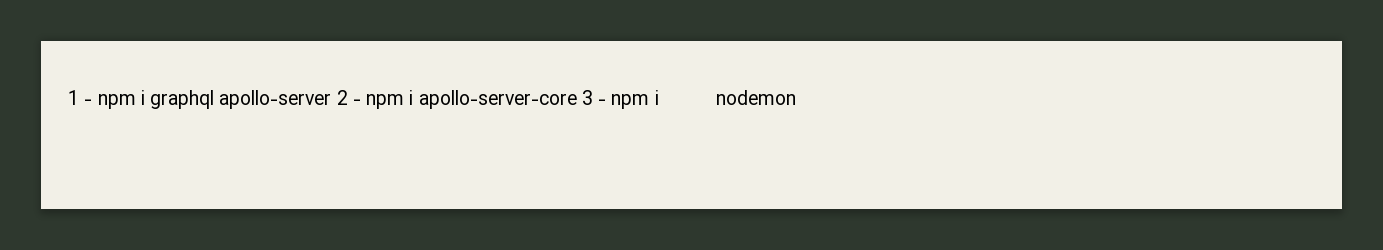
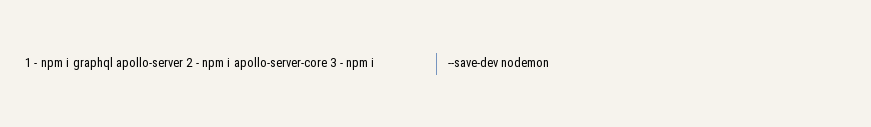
- 1 - npm i graphql apollo-server 2 - npm i apollo-server-core 3 - npm i nodemon
+ 1 - npm i graphql apollo-server 2 - npm i apollo-server-core 3 - npm i --save-dev nodemon

